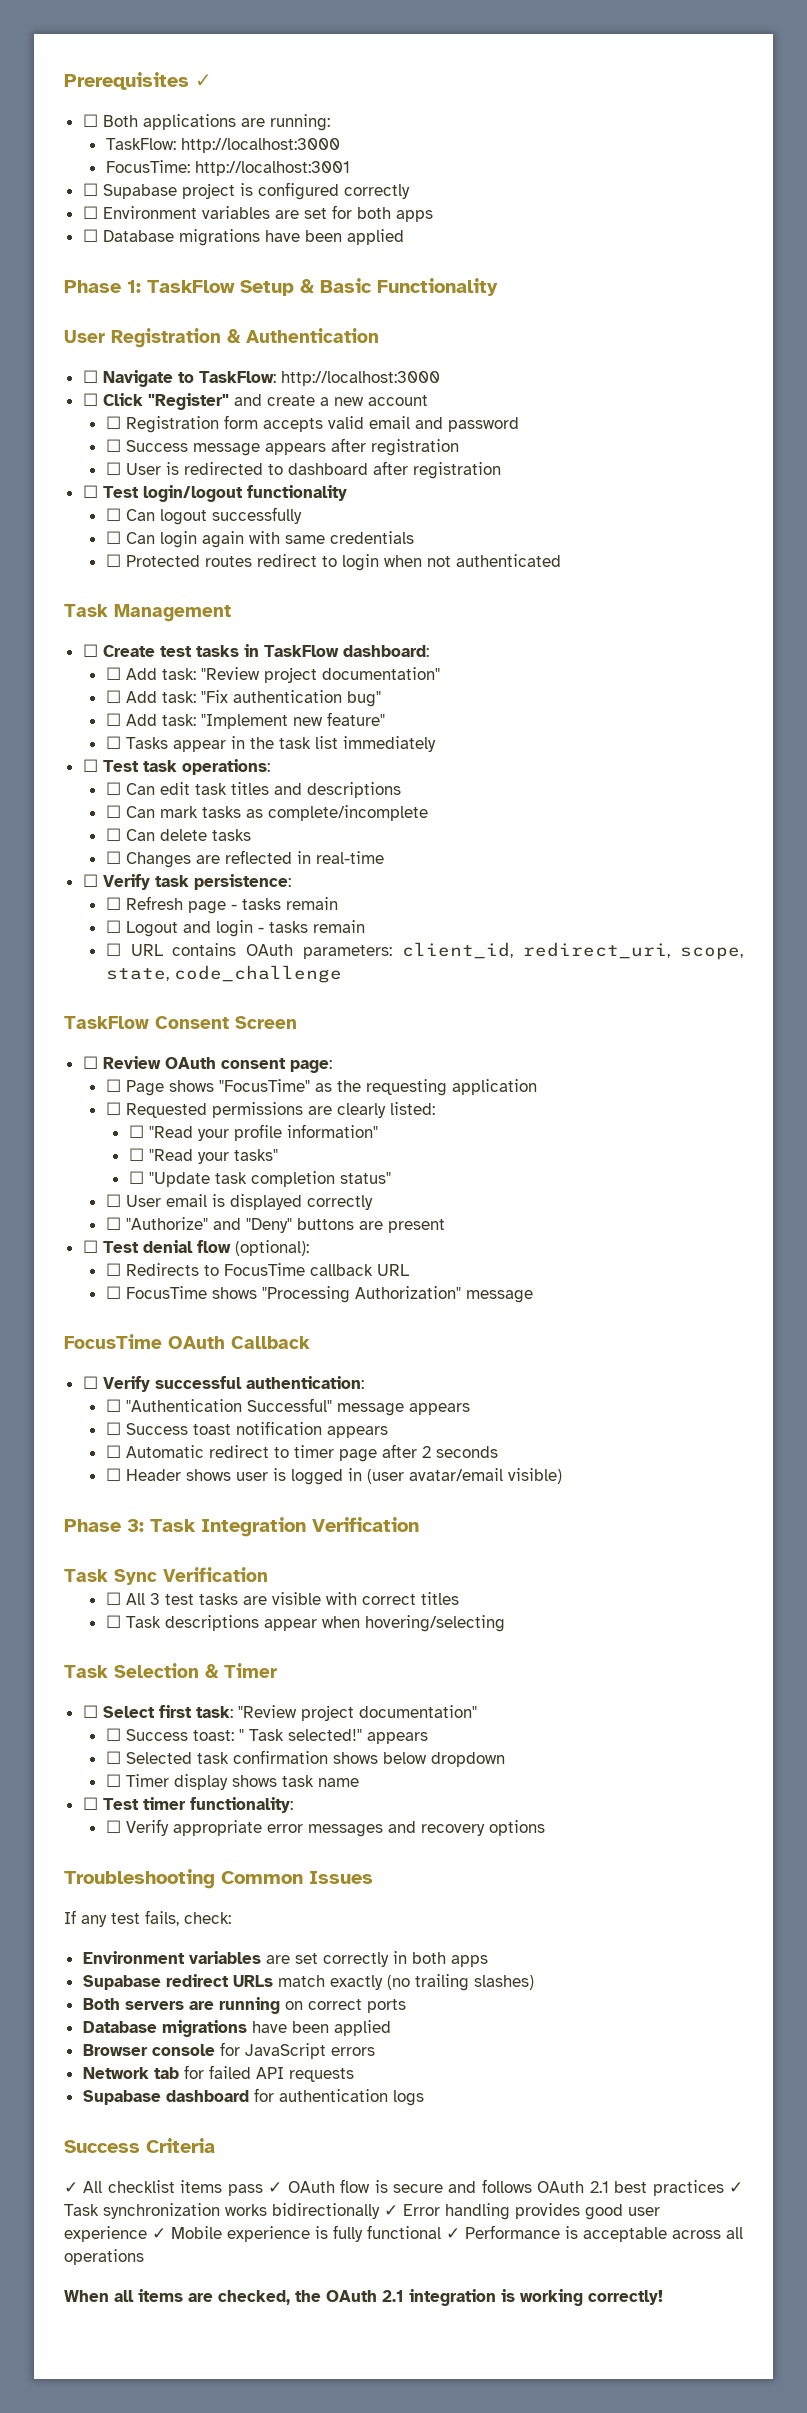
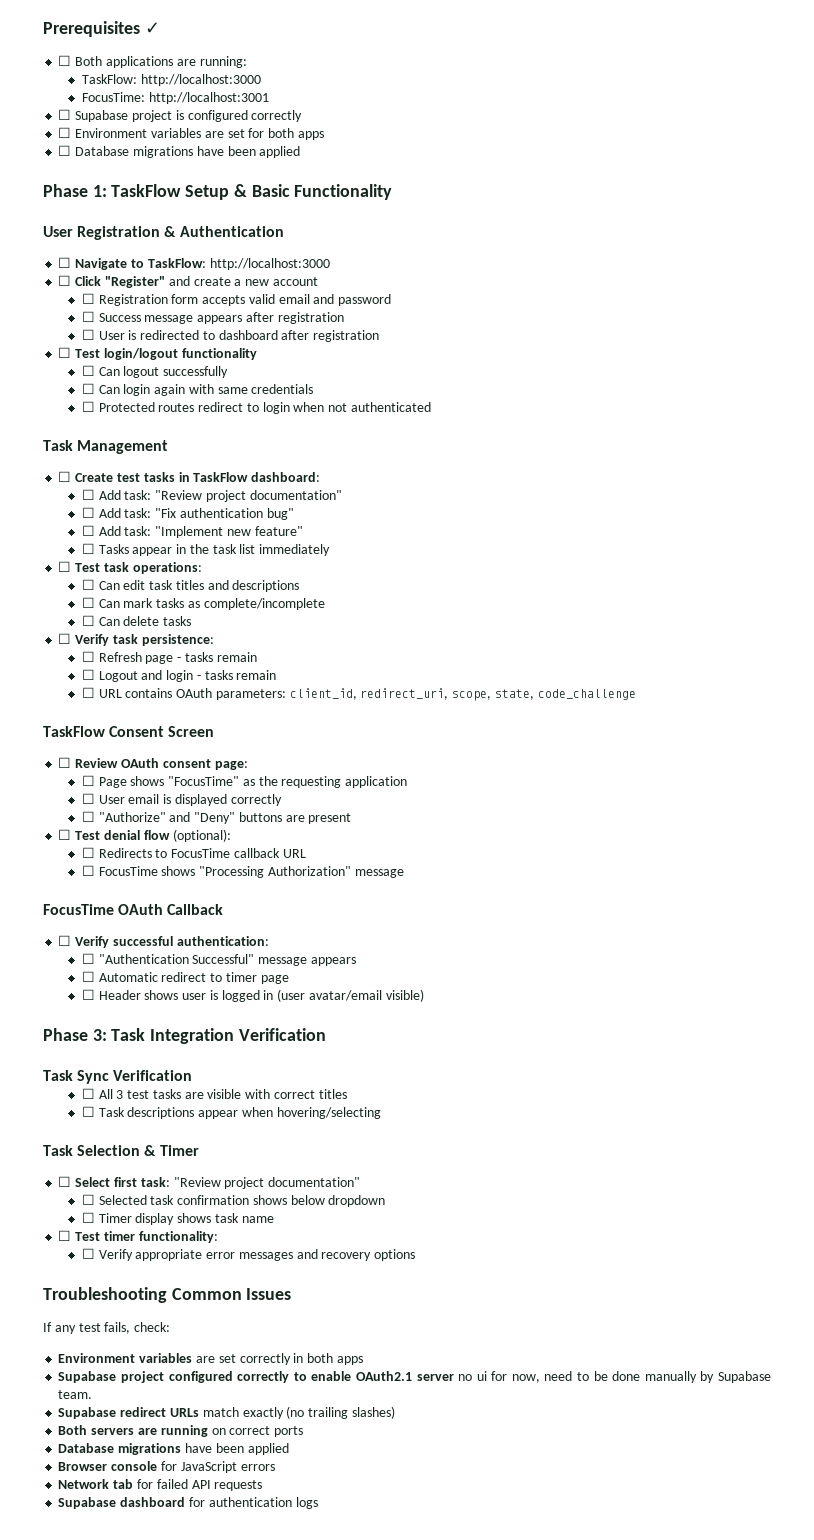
- ☐ Changes are reflected in real-time
- ☐ Requested permissions are clearly listed:
- ☐ "Read your profile information"
- ☐ "Read your tasks"
- ☐ "Update task completion status"
- ☐ Success toast notification appears
- ☐ Automatic redirect to timer page after 2 seconds
+ ☐ Automatic redirect to timer page
- ☐ Success toast: " Task selected!" appears
+ Supabase project configured correctly to enable OAuth2.1 server no ui for now, need to be done manually by Supabase team.
- Success Criteria
- ✓ All checklist items pass ✓ OAuth flow is secure and follows OAuth 2.1 best practices ✓ Task synchronization works bidirectionally ✓ Error handling provides good user experience ✓ Mobile experience is fully functional ✓ Performance is acceptable across all operations
- When all items are checked, the OAuth 2.1 integration is working correctly!

